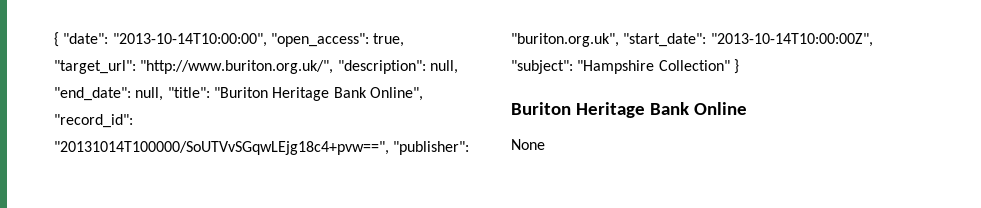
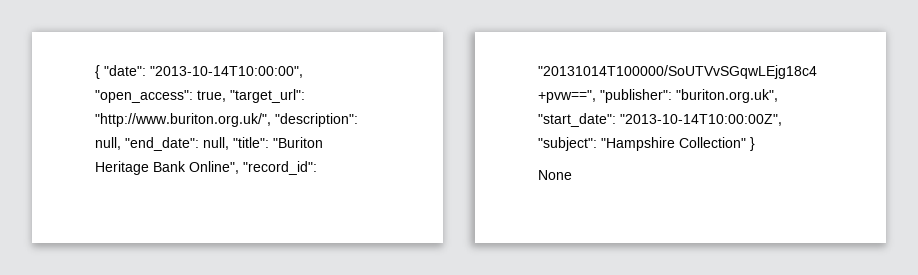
- Buriton Heritage Bank Online

